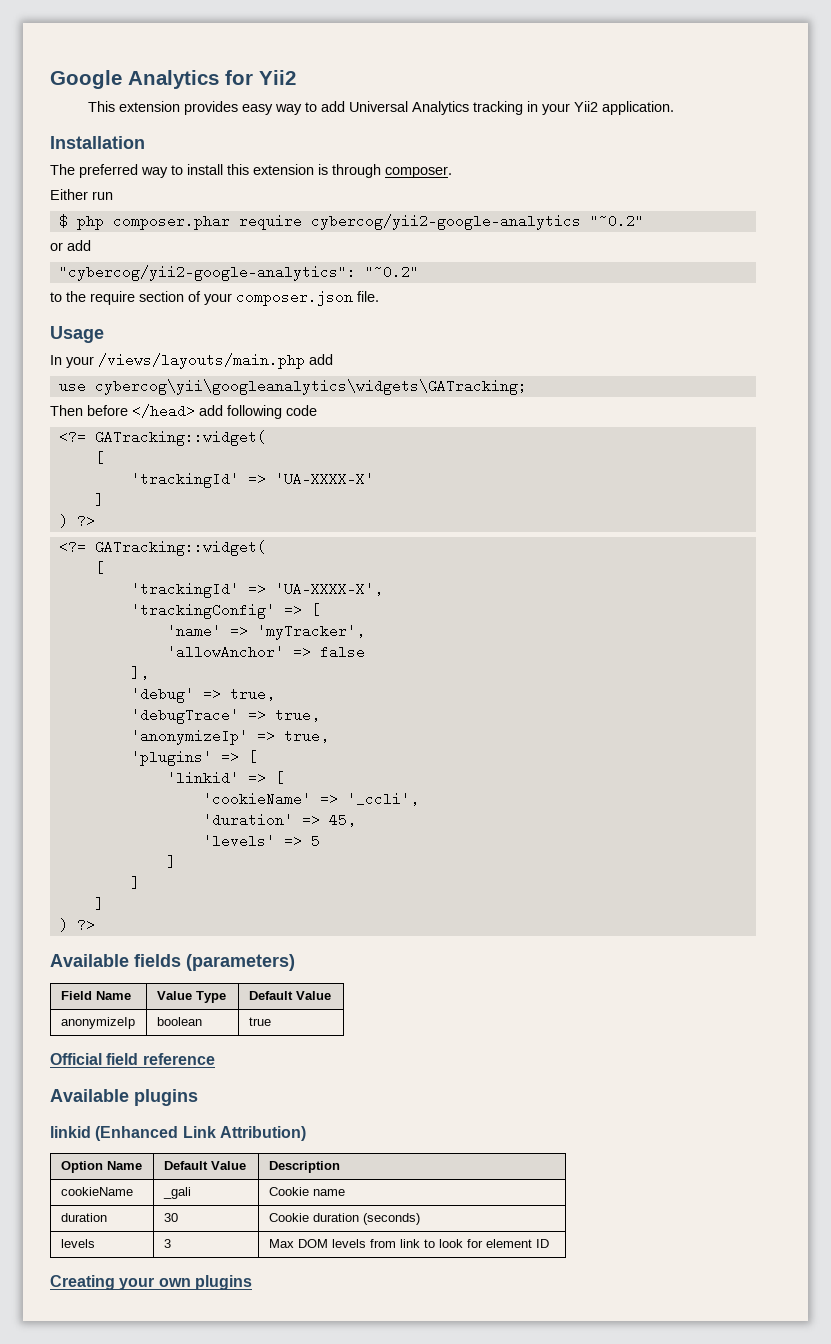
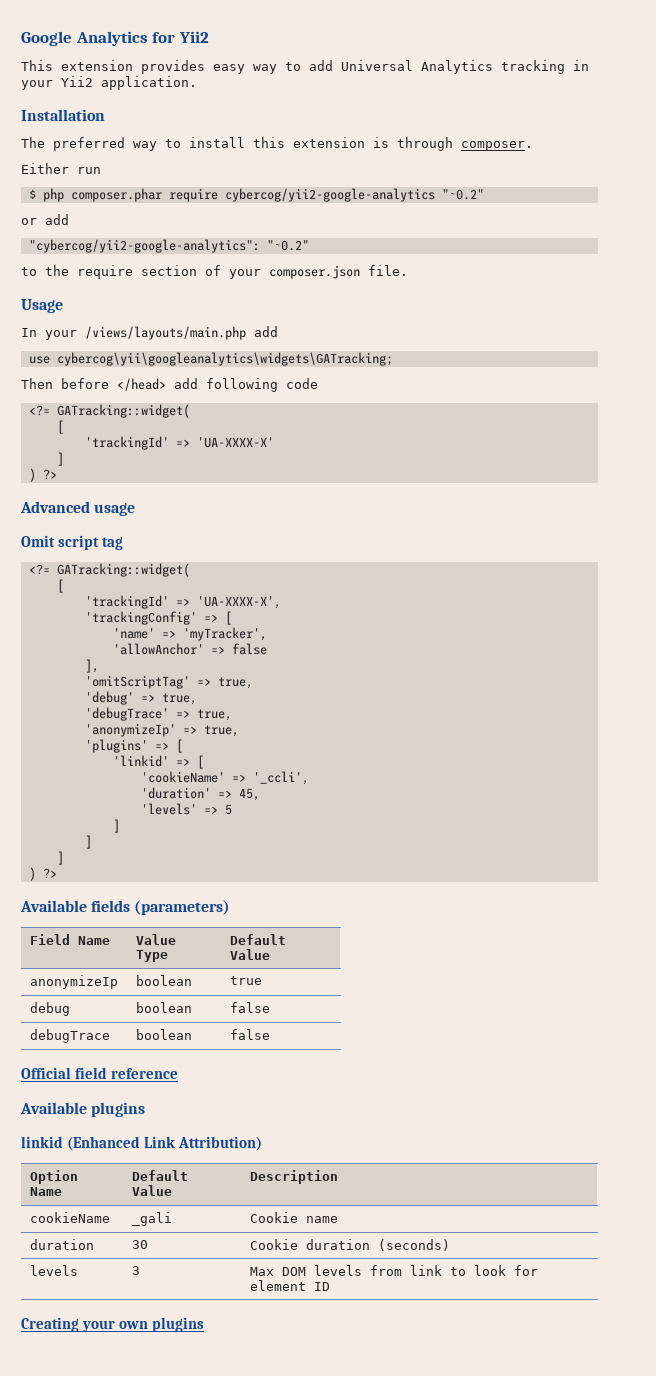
+ Advanced usage
+ Omit script tag
+ 'omitScriptTag' => true,
+ debug | boolean | false
+ debugTrace | boolean | false

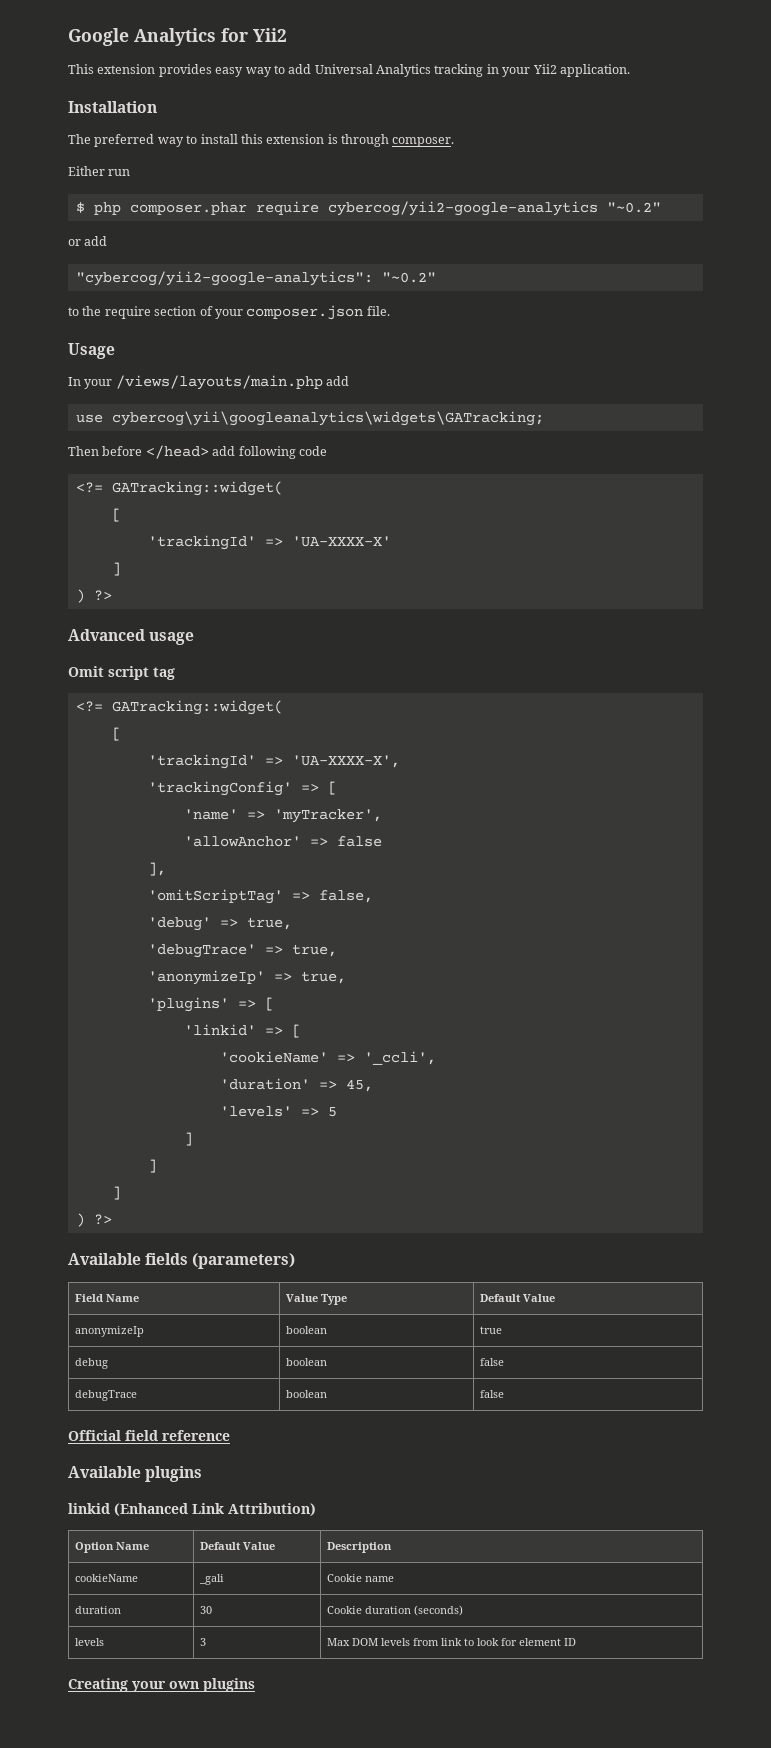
- 'omitScriptTag' => true,
+ 'omitScriptTag' => false,

